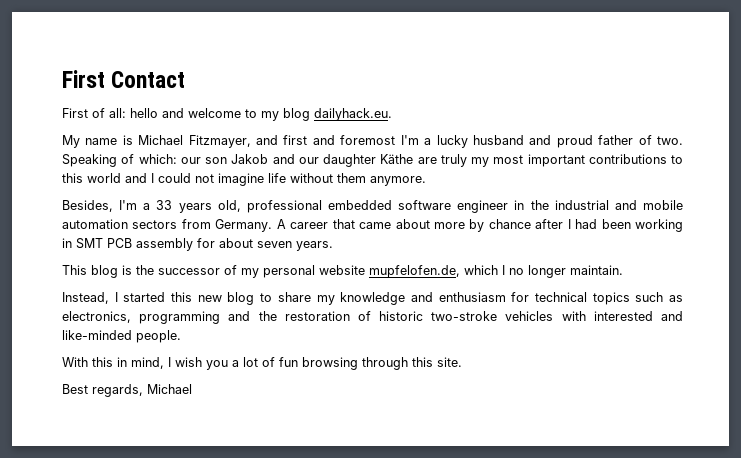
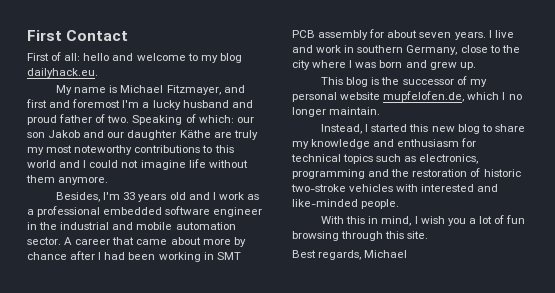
- Speaking of which: our son Jakob and our daughter Käthe are truly my most important contributions to this world and I could not imagine life without them anymore.
+ Speaking of which: our son Jakob and our daughter Käthe are truly my most noteworthy contributions to this world and I could not imagine life without them anymore.
- Besides, I'm a 33 years old, professional embedded software engineer in the industrial and mobile automation sectors from Germany.
+ Besides, I'm 33 years old and I work as a professional embedded software engineer in the industrial and mobile automation sector.
+ I live and work in southern Germany, close to the city where I was born and grew up.

